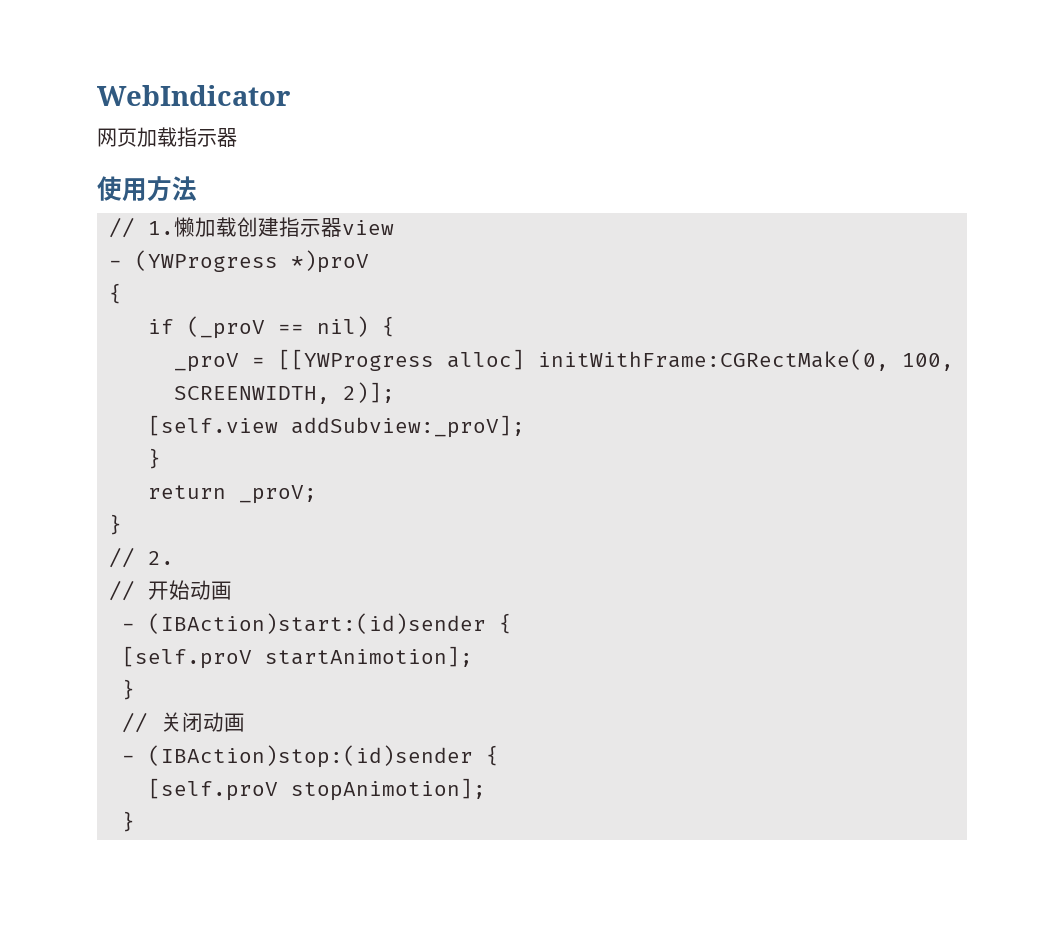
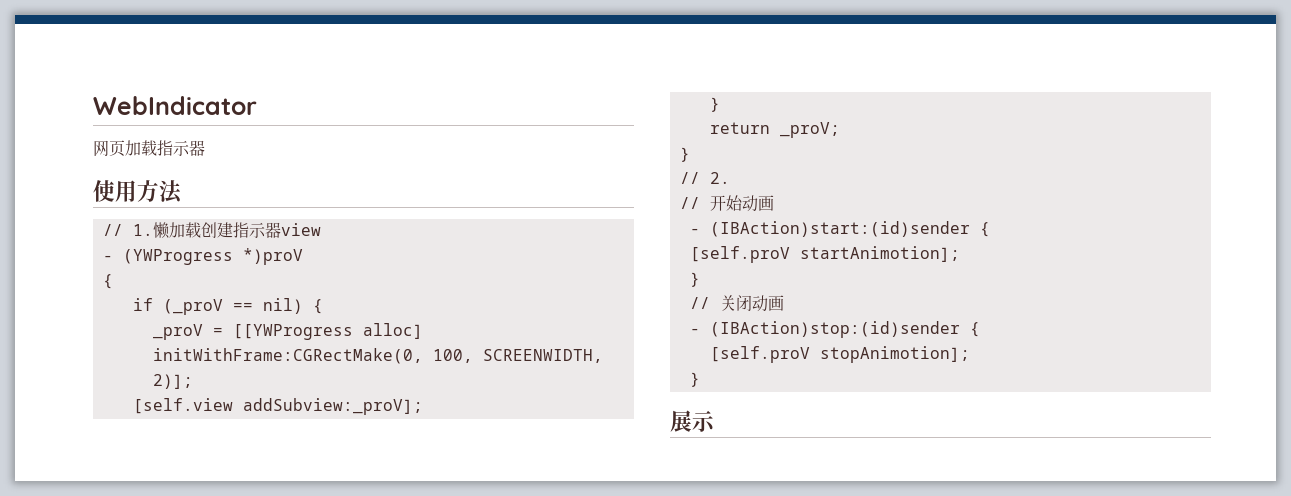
+ 展示

